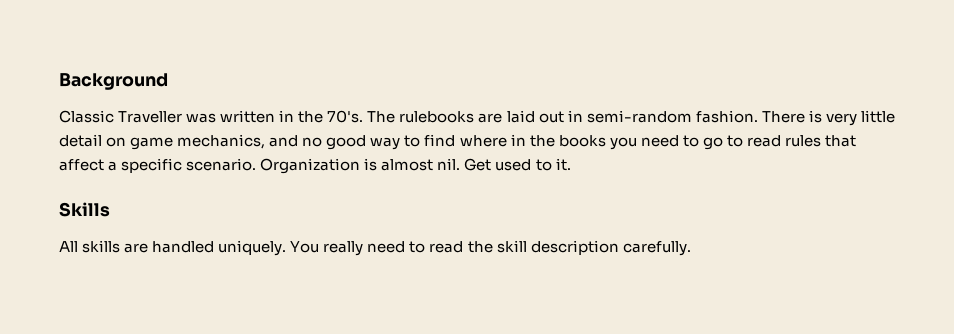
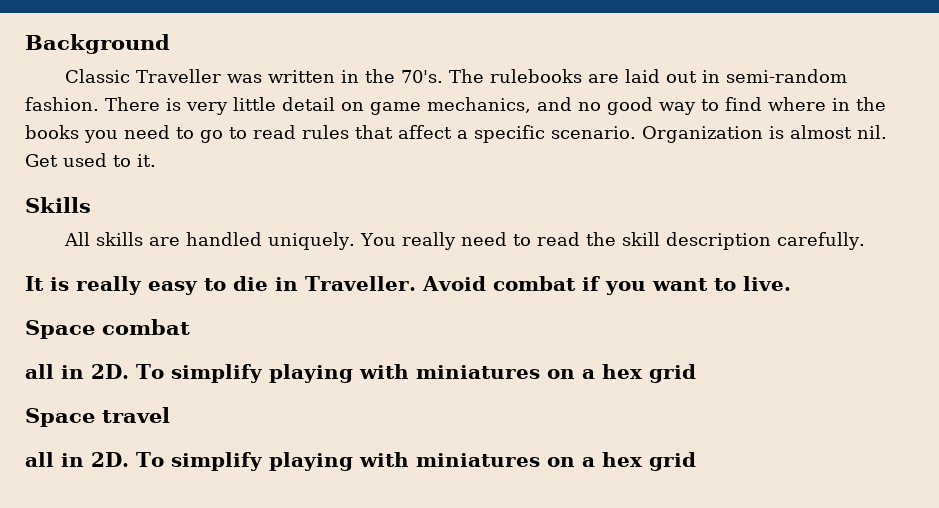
+ It is really easy to die in Traveller. Avoid combat if you want to live.
+ Space combat
+ all in 2D. To simplify playing with miniatures on a hex grid
+ Space travel
+ all in 2D. To simplify playing with miniatures on a hex grid

